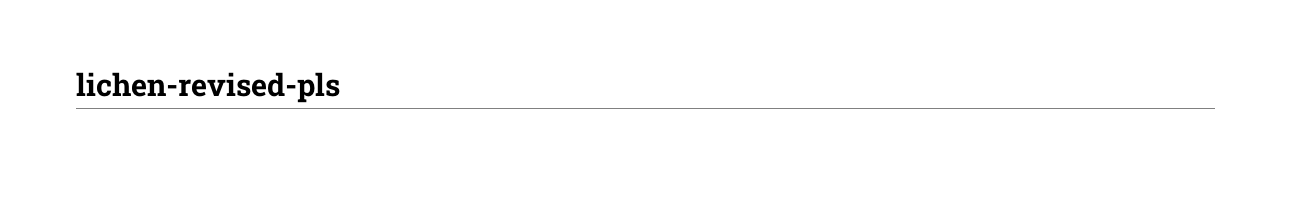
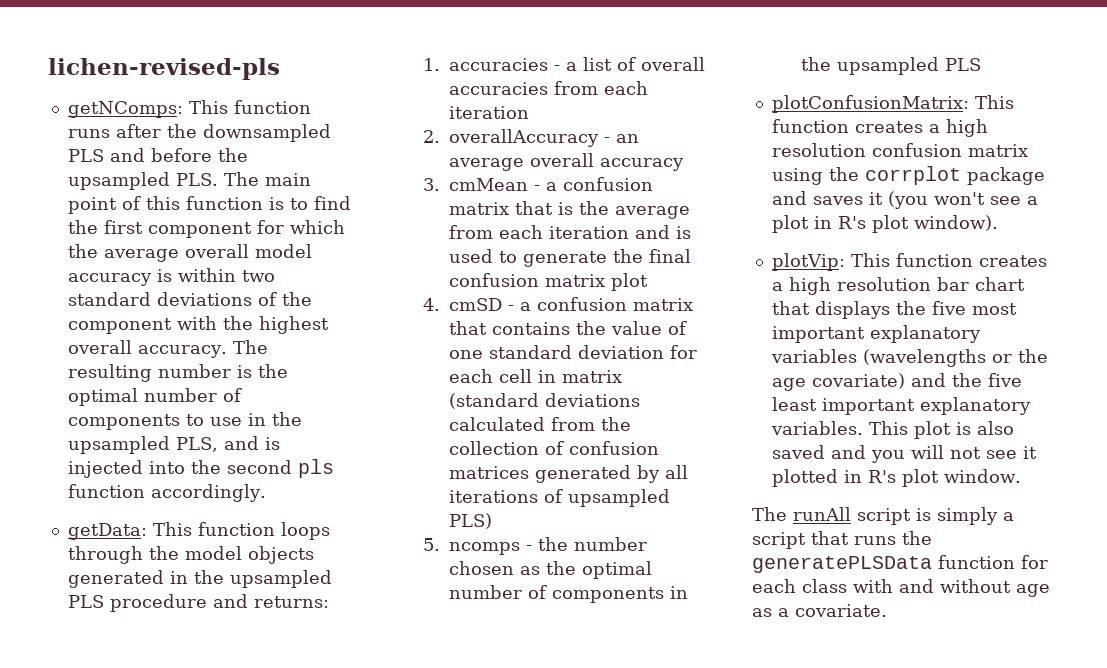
+ getNComps: This function runs after the downsampled PLS and before the upsampled PLS. The main point of this function is to find the first component for which the average overall model accuracy is within two standard deviations of the component with the highest overall accuracy. The resulting number is the optimal number of components to use in the upsampled PLS, and is injected into the second pls function accordingly.
+ getData: This function loops through the model objects generated in the upsampled PLS procedure and returns:
+ 1. accuracies - a list of overall accuracies from each iteration
+ 2. overallAccuracy - an average overall accuracy
+ 3. cmMean - a confusion matrix that is the average from each iteration and is used to generate the final confusion matrix plot
+ 4. cmSD - a confusion matrix that contains the value of one standard deviation for each cell in matrix (standard deviations calculated from the collection of confusion matrices generated by all iterations of upsampled PLS)
+ 5. ncomps - the number chosen as the optimal number of components in the upsampled PLS
+ plotConfusionMatrix: This function creates a high resolution confusion matrix using the corrplot package and saves it (you won't see a plot in R's plot window).
+ plotVip: This function creates a high resolution bar chart that displays the five most important explanatory variables (wavelengths or the age covariate) and the five least important explanatory variables. This plot is also saved and you will not see it plotted in R's plot window.
+ The runAll script is simply a script that runs the generatePLSData function for each class with and without age as a covariate.

